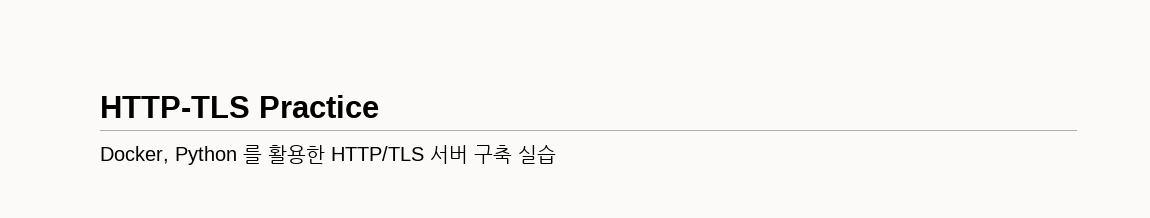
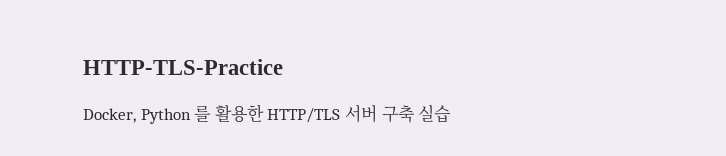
- HTTP-TLS Practice
+ HTTP-TLS-Practice

